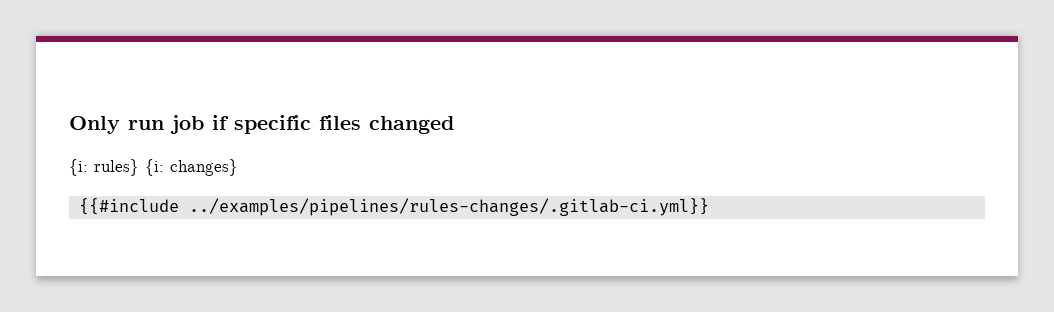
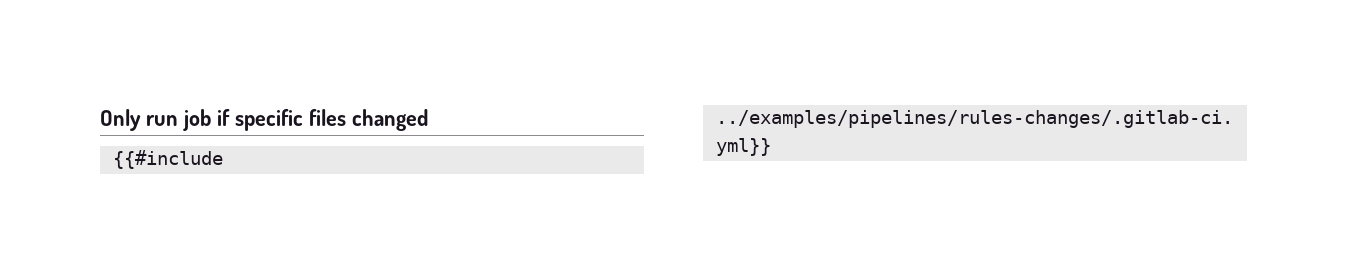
- {i: rules} {i: changes}

